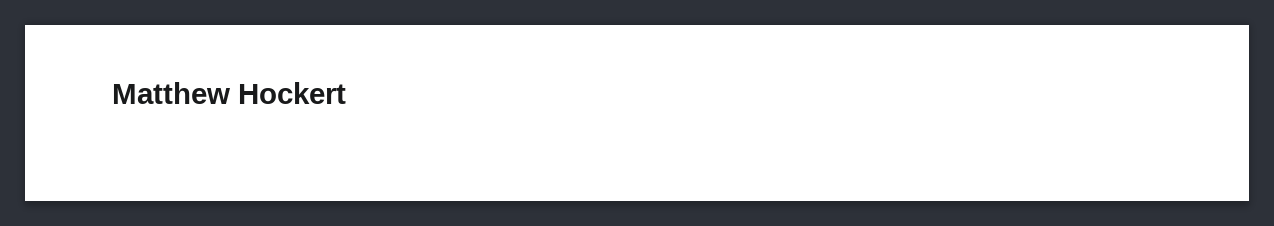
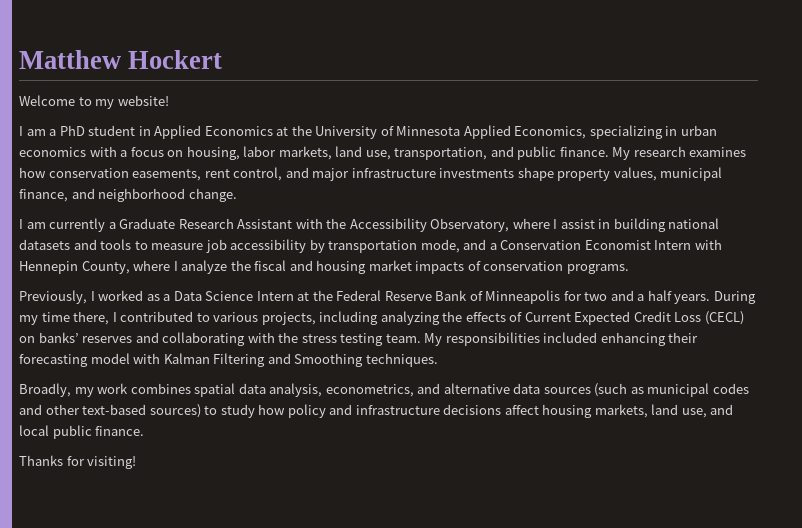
+ Welcome to my website!
+ I am a PhD student in Applied Economics at the University of Minnesota Applied Economics, specializing in urban economics with a focus on housing, labor markets, land use, transportation, and public finance. My research examines how conservation easements, rent control, and major infrastructure investments shape property values, municipal finance, and neighborhood change.
+ I am currently a Graduate Research Assistant with the Accessibility Observatory, where I assist in building national datasets and tools to measure job accessibility by transportation mode, and a Conservation Economist Intern with Hennepin County, where I analyze the fiscal and housing market impacts of conservation programs.
+ Previously, I worked as a Data Science Intern at the Federal Reserve Bank of Minneapolis for two and a half years. During my time there, I contributed to various projects, including analyzing the effects of Current Expected Credit Loss (CECL) on banks’ reserves and collaborating with the stress testing team. My responsibilities included enhancing their forecasting model with Kalman Filtering and Smoothing techniques.
+ Broadly, my work combines spatial data analysis, econometrics, and alternative data sources (such as municipal codes and other text-based sources) to study how policy and infrastructure decisions affect housing markets, land use, and local public finance.
+ Thanks for visiting!

